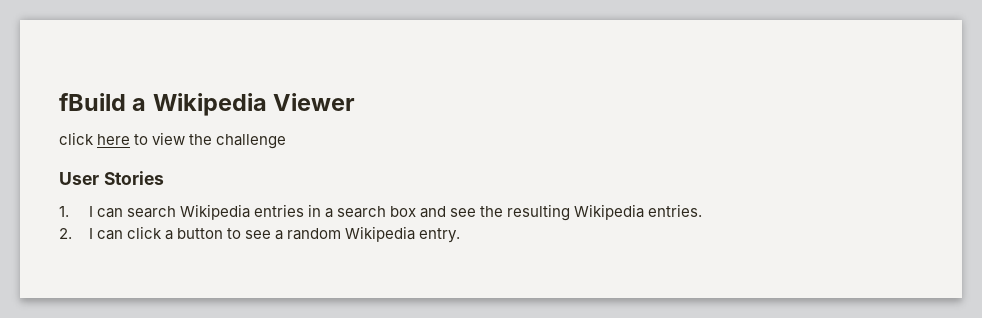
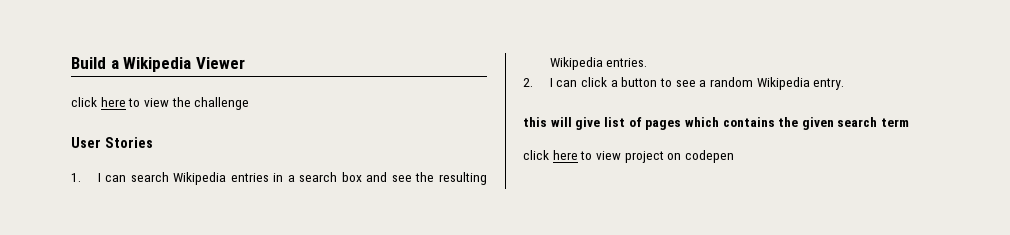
- fBuild a Wikipedia Viewer
+ Build a Wikipedia Viewer
+ this will give list of pages which contains the given search term
+ click here to view project on codepen

